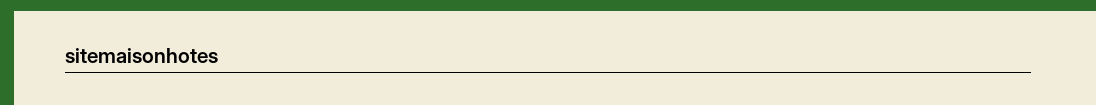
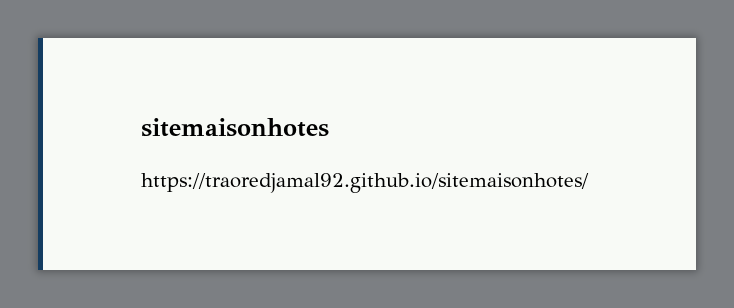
+ https://traoredjamal92.github.io/sitemaisonhotes/

